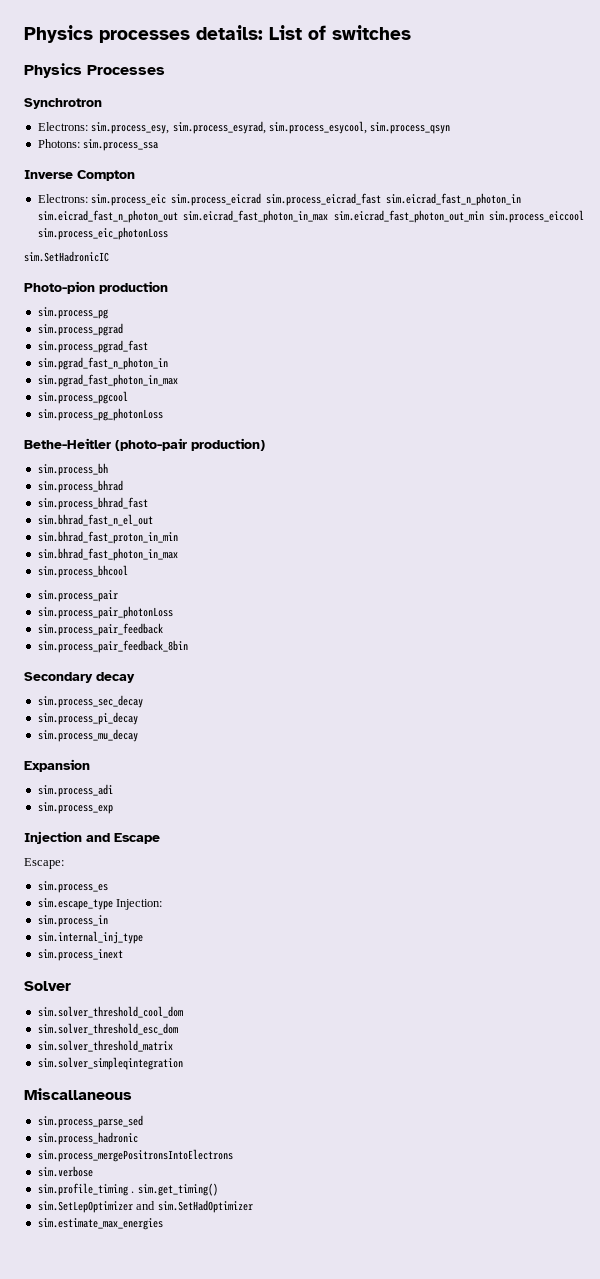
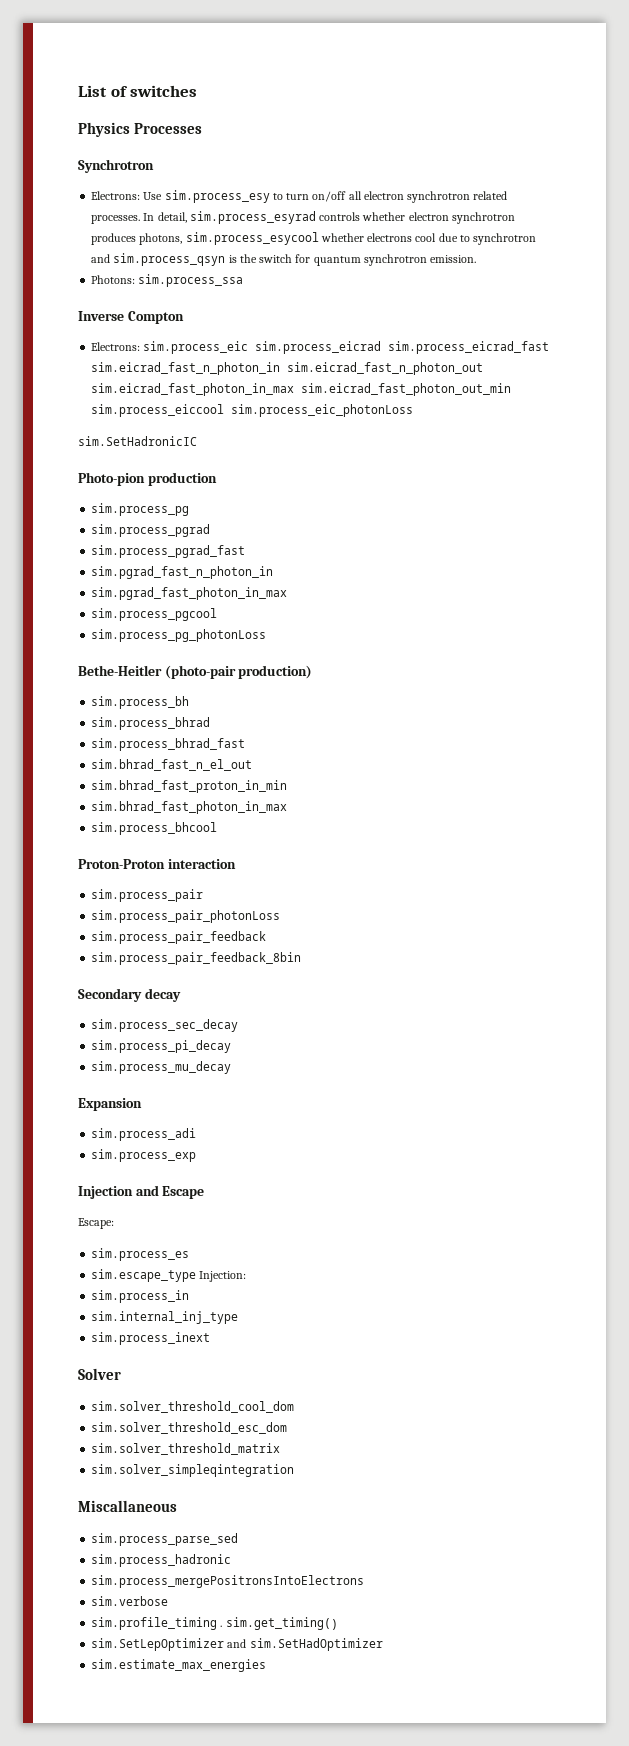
- Physics processes details: List of switches
+ List of switches
- Electrons: sim.process_esy, sim.process_esyrad, sim.process_esycool, sim.process_qsyn
+ Electrons: Use sim.process_esy to turn on/off all electron synchrotron related processes. In detail, sim.process_esyrad controls whether electron synchrotron produces photons, sim.process_esycool whether electrons cool due to synchrotron and sim.process_qsyn is the switch for quantum synchrotron emission.
+ Proton-Proton interaction

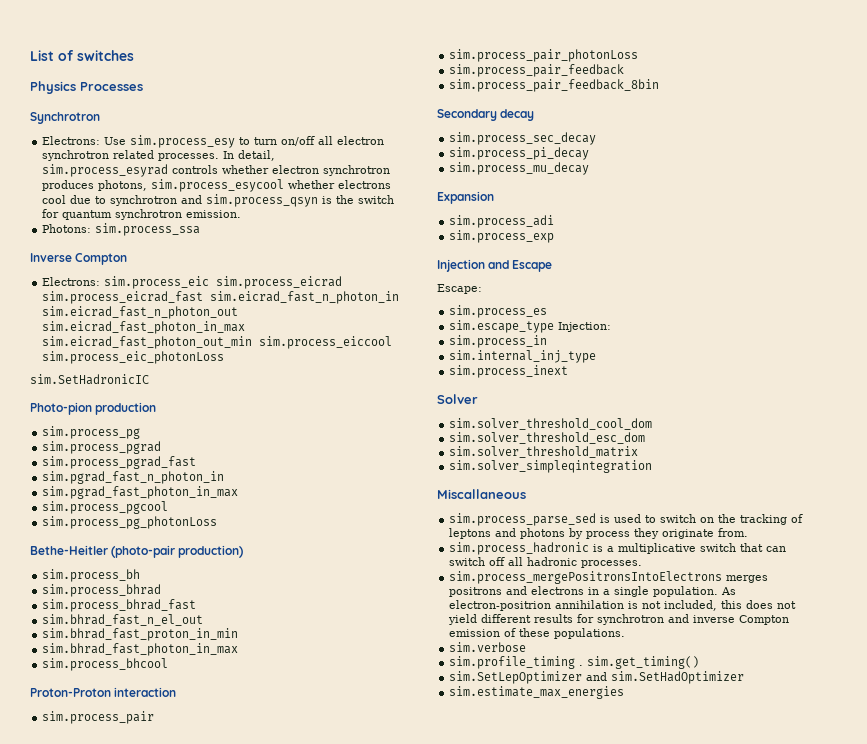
- sim.process_parse_sed
- sim.process_hadronic
- sim.process_mergePositronsIntoElectrons
+ sim.process_parse_sed is used to switch on the tracking of leptons and photons by process they originate from.
+ sim.process_hadronic is a multiplicative switch that can switch off all hadronic processes.
+ sim.process_mergePositronsIntoElectrons merges positrons and electrons in a single population. As electron-positrion annihilation is not included, this does not yield different results for synchrotron and inverse Compton emission of these populations.

